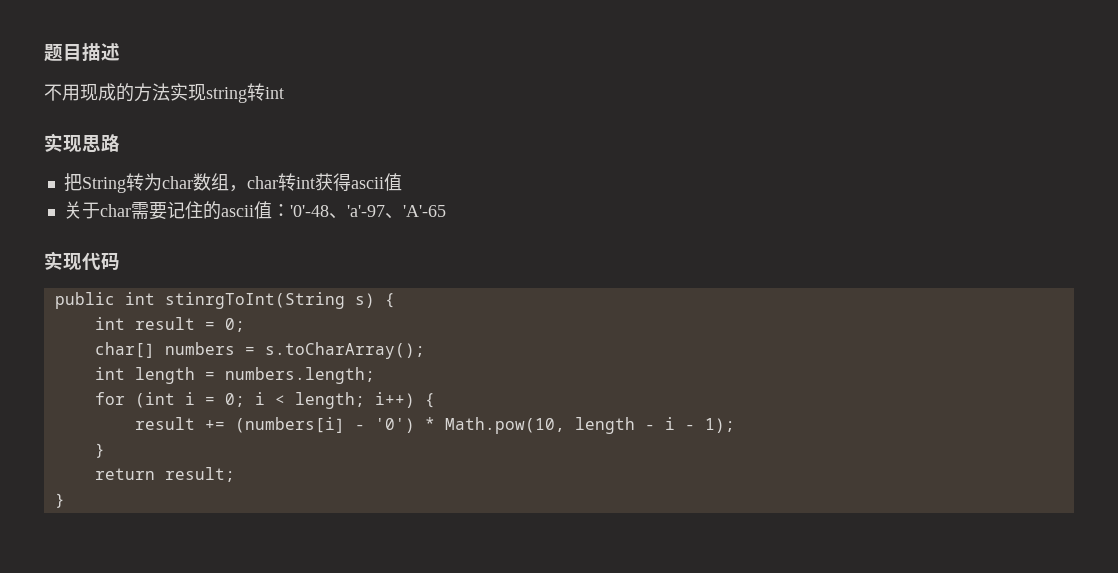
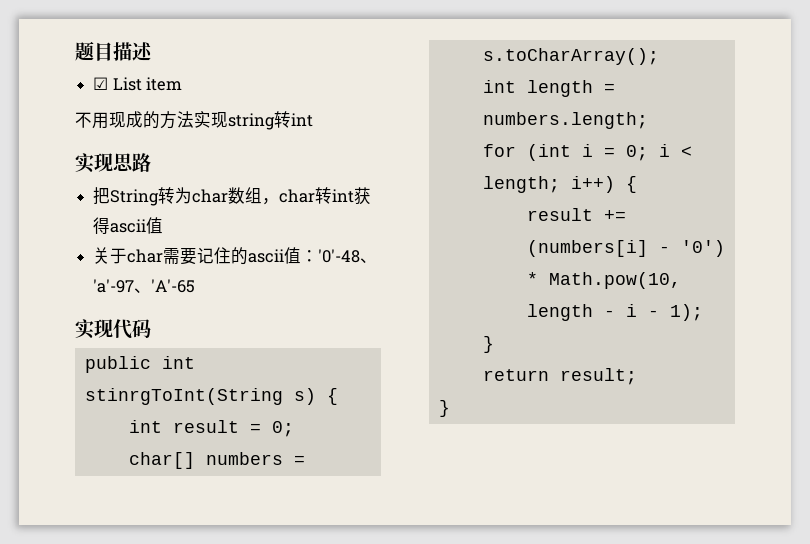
+ ☑ List item

